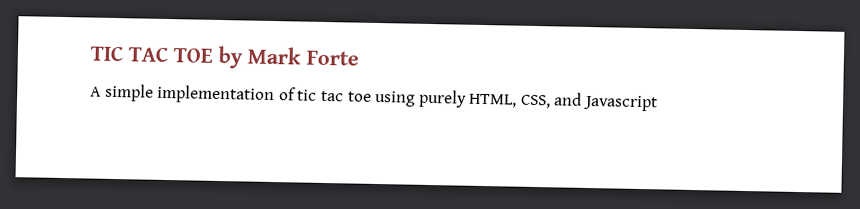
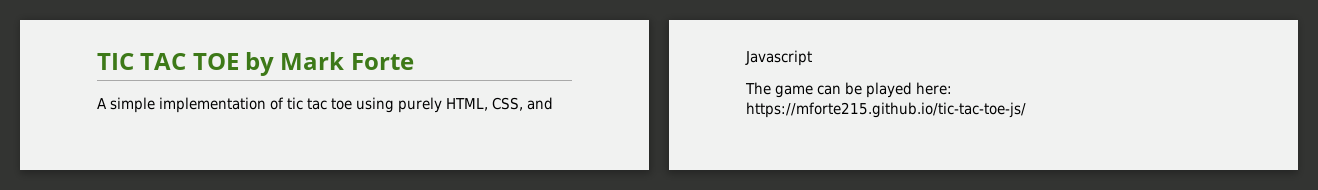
+ The game can be played here: https://mforte215.github.io/tic-tac-toe-js/

